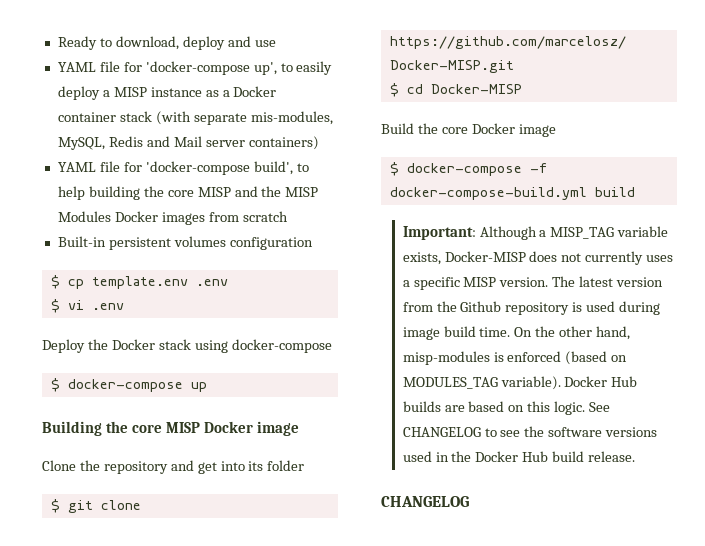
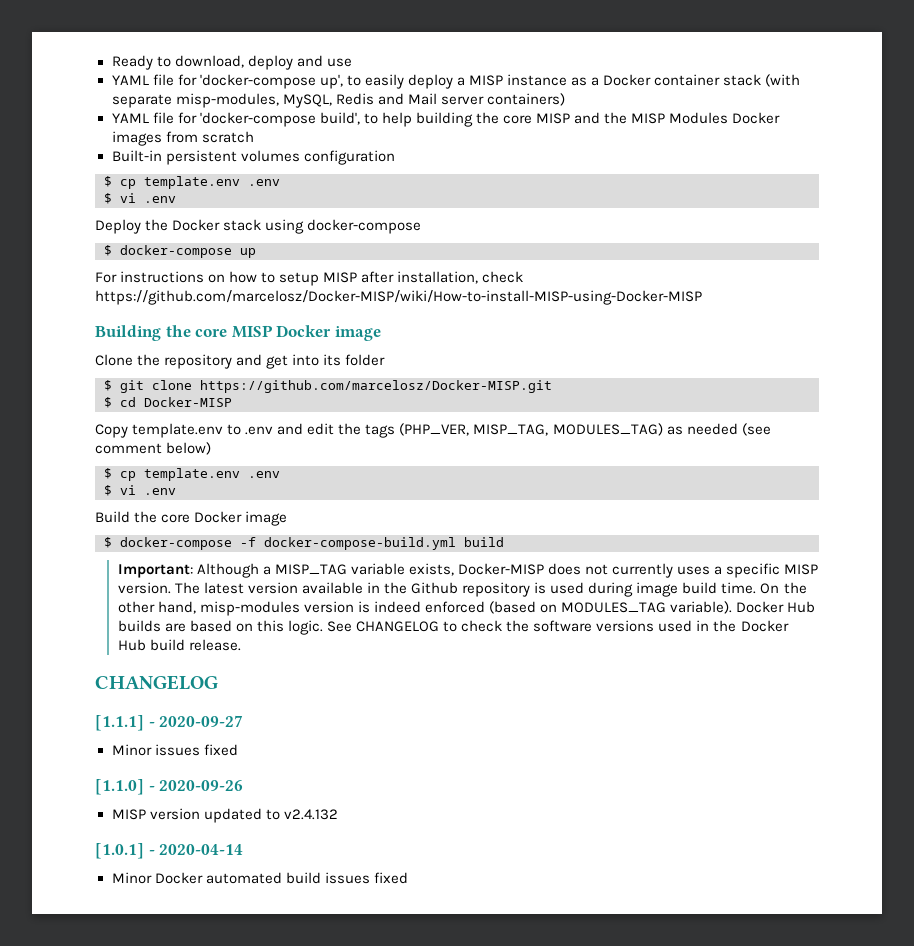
- YAML file for 'docker-compose up', to easily deploy a MISP instance as a Docker container stack (with separate mis-modules, MySQL, Redis and Mail server containers)
+ YAML file for 'docker-compose up', to easily deploy a MISP instance as a Docker container stack (with separate misp-modules, MySQL, Redis and Mail server containers)
+ For instructions on how to setup MISP after installation, check https://github.com/marcelosz/Docker-MISP/wiki/How-to-install-MISP-using-Docker-MISP
+ Copy template.env to .env and edit the tags (PHP_VER, MISP_TAG, MODULES_TAG) as needed (see comment below)
+ $ cp template.env .env
+ $ vi .env
- The latest version from the Github repository is used during image build time.
+ The latest version available in the Github repository is used during image build time.
- On the other hand, misp-modules is enforced (based on MODULES_TAG variable).
+ On the other hand, misp-modules version is indeed enforced (based on MODULES_TAG variable).
- See CHANGELOG to see the software versions used in the Docker Hub build release.
+ See CHANGELOG to check the software versions used in the Docker Hub build release.
+ [1.1.1] - 2020-09-27
+ Minor issues fixed
+ [1.1.0] - 2020-09-26
+ MISP version updated to v2.4.132
+ [1.0.1] - 2020-04-14
+ Minor Docker automated build issues fixed

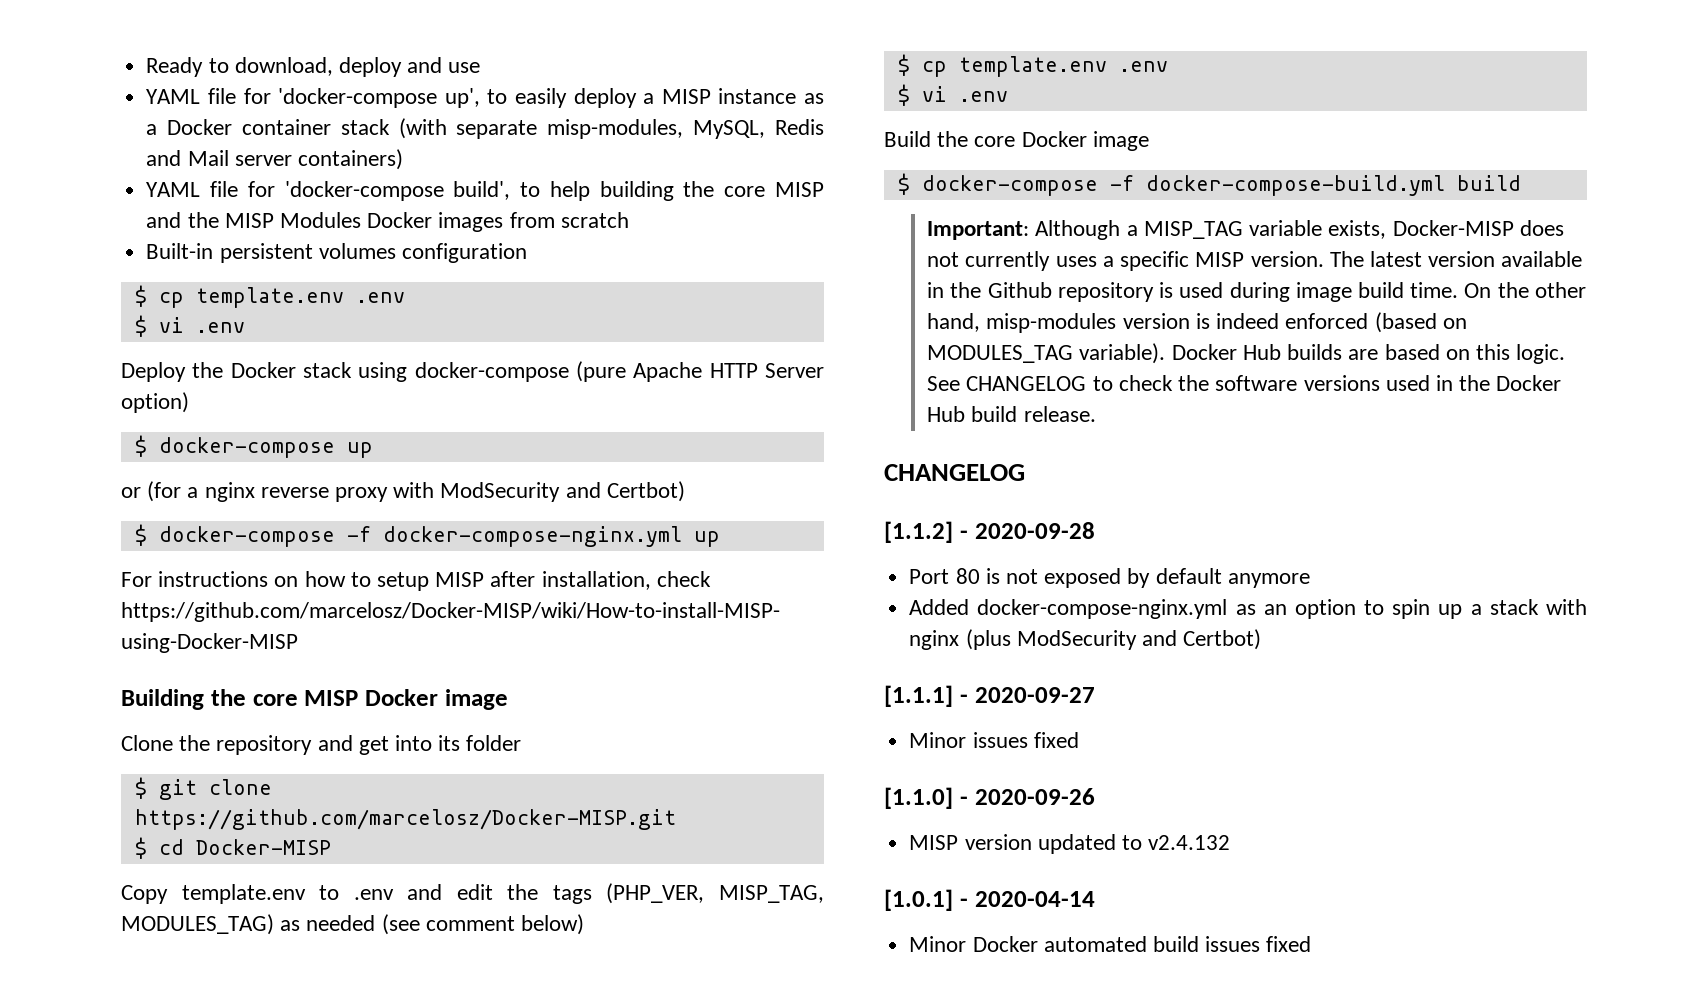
- Deploy the Docker stack using docker-compose
+ Deploy the Docker stack using docker-compose (pure Apache HTTP Server option)
  $ docker-compose up
+ or (for a nginx reverse proxy with ModSecurity and Certbot)
+ $ docker-compose -f docker-compose-nginx.yml up
+ [1.1.2] - 2020-09-28
+ Port 80 is not exposed by default anymore
+ Added docker-compose-nginx.yml as an option to spin up a stack with nginx (plus ModSecurity and Certbot)

